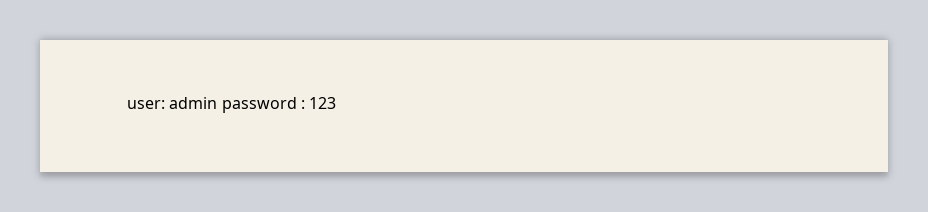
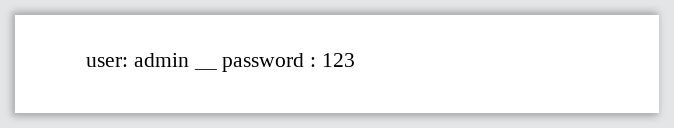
- user: admin password : 123
+ user: admin __ password : 123

